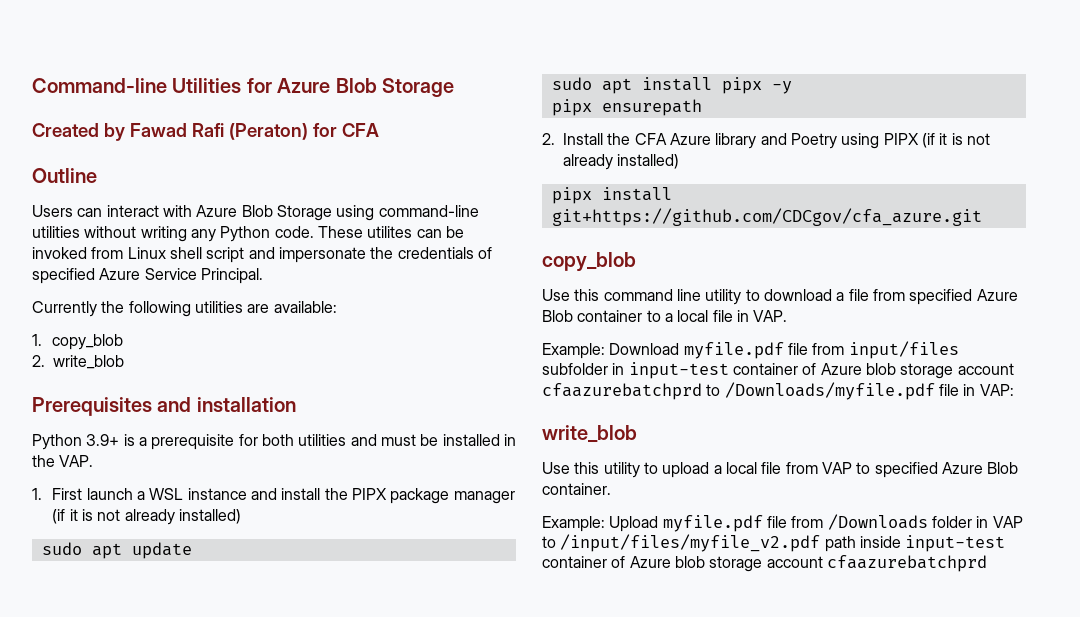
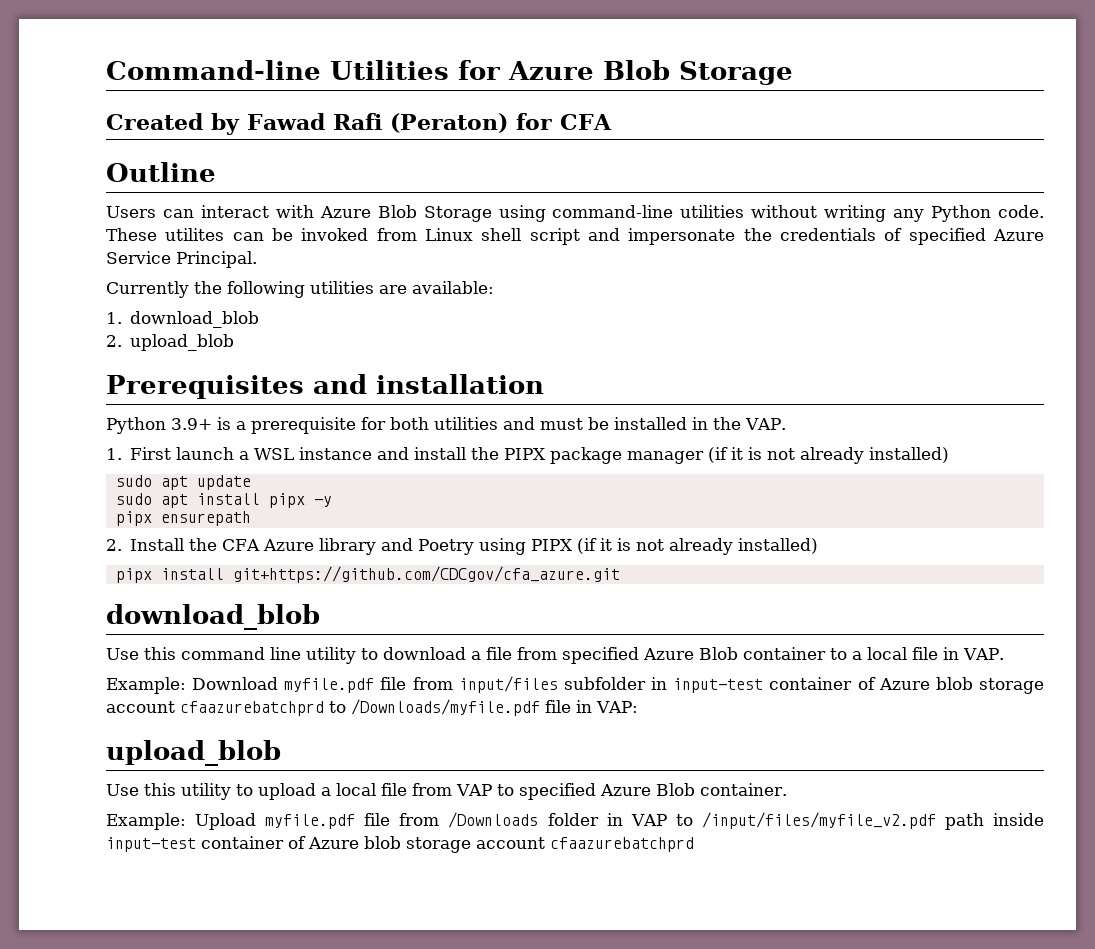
- 1. copy_blob
- 2. write_blob
+ 1. download_blob
+ 2. upload_blob
  pipx install git+https://github.com/CDCgov/cfa_azure.git
- copy_blob
+ download_blob
  Example: Download myfile.pdf file from input/files subfolder in input-test container of Azure blob storage account cfaazurebatchprd to /Downloads/myfile.pdf file in VAP:
- write_blob
+ upload_blob

